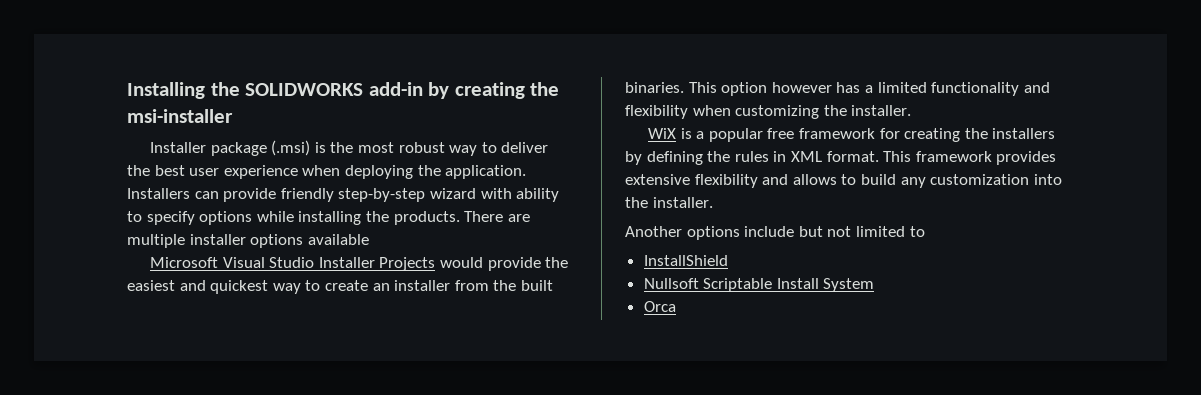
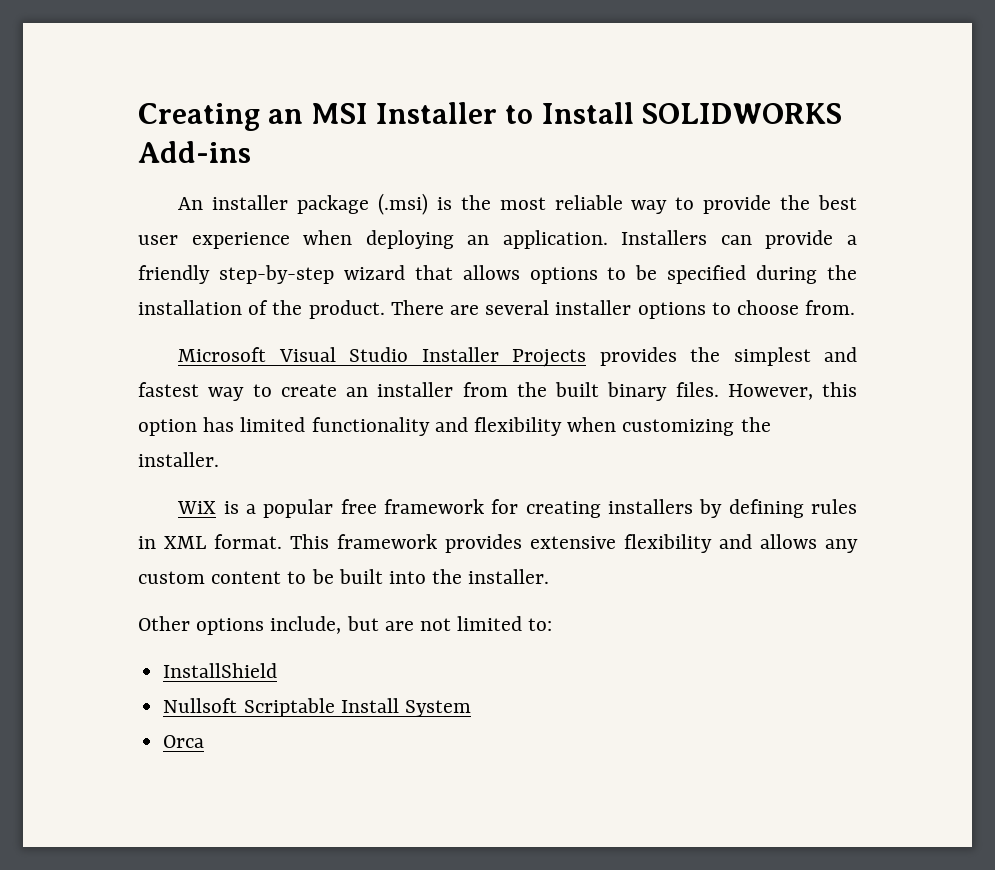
- Installing the SOLIDWORKS add-in by creating the msi-installer
- Installer package (.msi) is the most robust way to deliver the best user experience when deploying the application.
+ Creating an MSI Installer to Install SOLIDWORKS Add-ins
+ An installer package (.msi) is the most reliable way to provide the best user experience when deploying an application.
- Installers can provide friendly step-by-step wizard with ability to specify options while installing the products.
+ Installers can provide a friendly step-by-step wizard that allows options to be specified during the installation of the product.
- There are multiple installer options available
+ There are several installer options to choose from.
- Microsoft Visual Studio Installer Projects would provide the easiest and quickest way to create an installer from the built binaries. This option however has a limited functionality and flexibility when customizing the installer.
+ Microsoft Visual Studio Installer Projects provides the simplest and fastest way to create an installer from the built binary files. However, this option has limited functionality and flexibility when customizing the installer.
- WiX is a popular free framework for creating the installers by defining the rules in XML format.
+ WiX is a popular free framework for creating installers by defining rules in XML format.
- This framework provides extensive flexibility and allows to build any customization into the installer.
- Another options include but not limited to
+ This framework provides extensive flexibility and allows any custom content to be built into the installer.
+ Other options include, but are not limited to:

